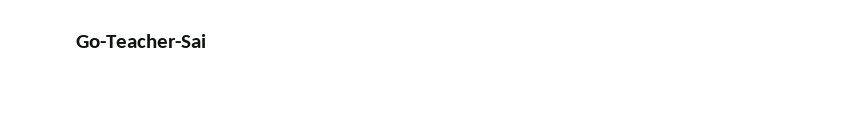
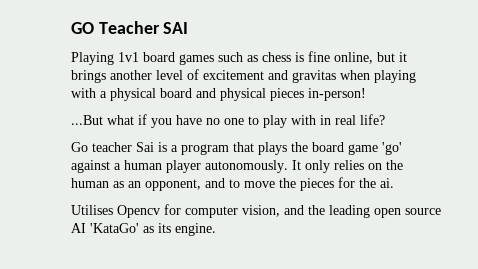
- Go-Teacher-Sai
+ GO Teacher SAI
+ Playing 1v1 board games such as chess is fine online, but it brings another level of excitement and gravitas when playing with a physical board and physical pieces in-person!
+ ...But what if you have no one to play with in real life?
+ Go teacher Sai is a program that plays the board game 'go' against a human player autonomously. It only relies on the human as an opponent, and to move the pieces for the ai.
+ Utilises Opencv for computer vision, and the leading open source AI 'KataGo' as its engine.

